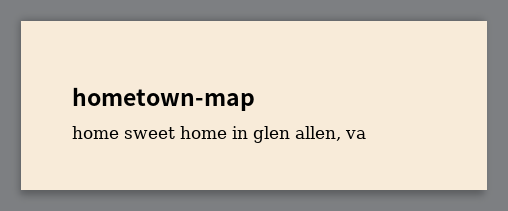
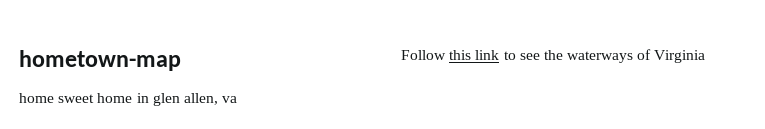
+ Follow this link to see the waterways of Virginia

